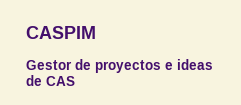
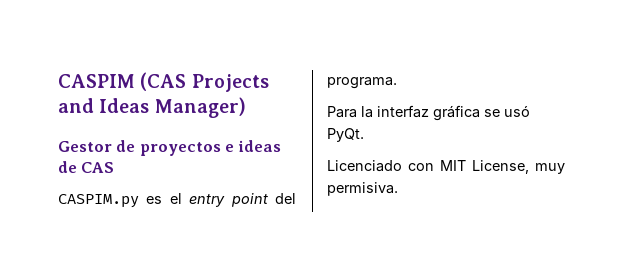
- CASPIM
+ CASPIM (CAS Projects and Ideas Manager)
+ CASPIM.py es el entry point del programa.
+ Para la interfaz gráfica se usó PyQt.
+ Licenciado con MIT License, muy permisiva.

